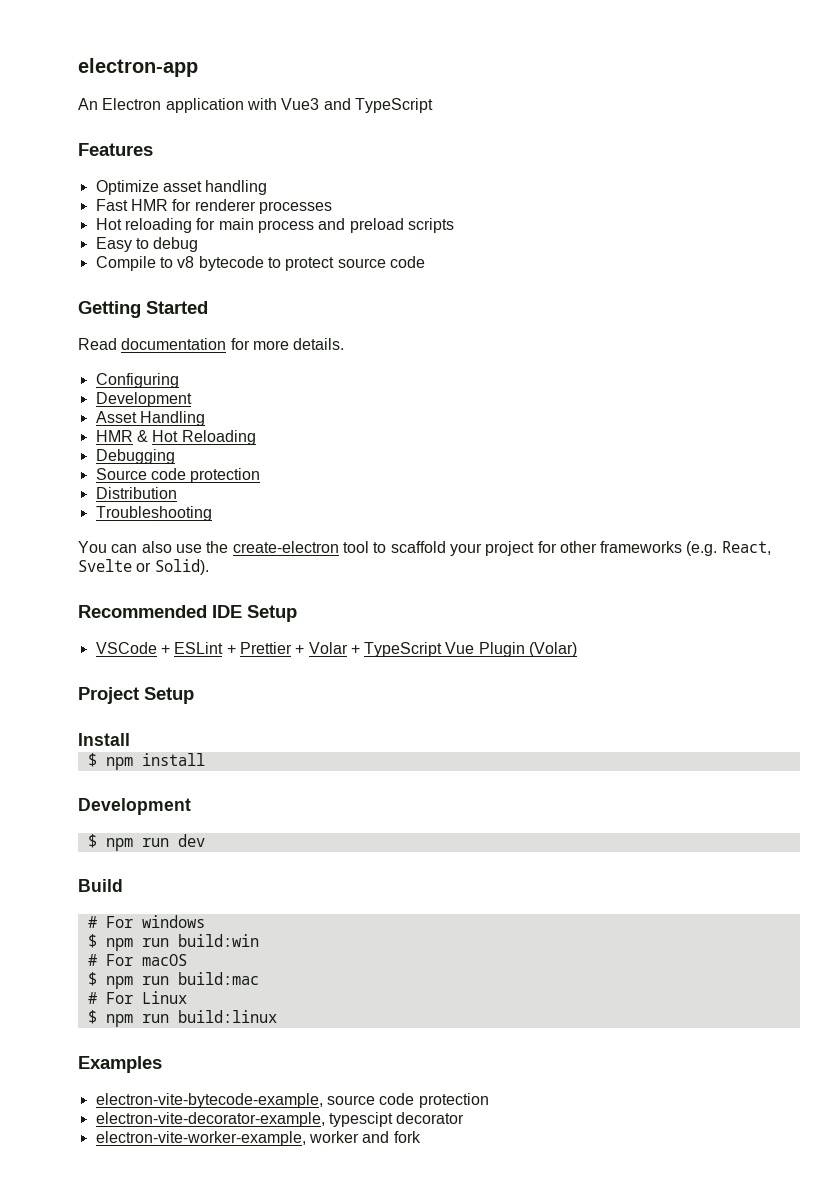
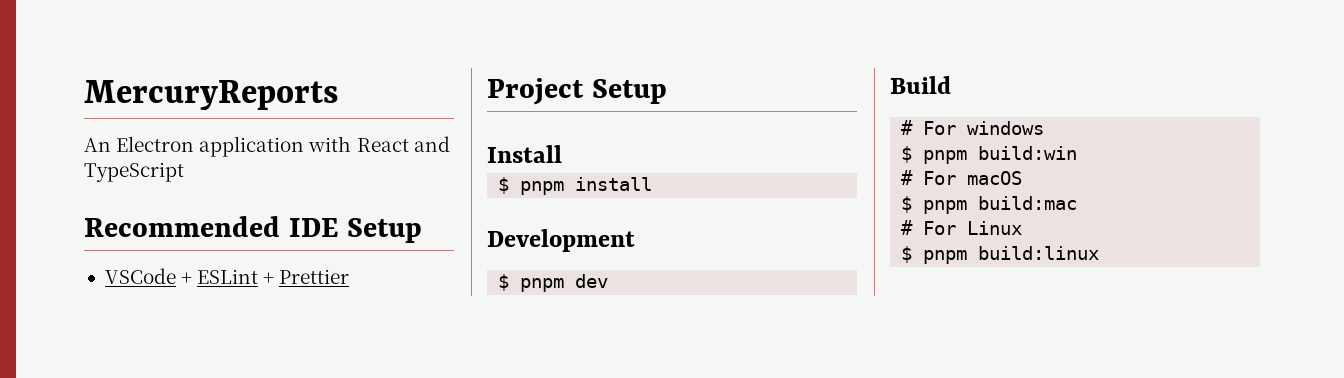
- electron-app
+ MercuryReports
- An Electron application with Vue3 and TypeScript
+ An Electron application with React and TypeScript
- Features
- Optimize asset handling
- Fast HMR for renderer processes
- Hot reloading for main process and preload scripts
- Easy to debug
- Compile to v8 bytecode to protect source code
- Getting Started
- Read documentation for more details.
- Configuring
- Development
- Asset Handling
- HMR & Hot Reloading
- Debugging
- Source code protection
- Distribution
- Troubleshooting
- You can also use the create-electron tool to scaffold your project for other frameworks (e.g. React, Svelte or Solid).
- VSCode + ESLint + Prettier + Volar + TypeScript Vue Plugin (Volar)
+ VSCode + ESLint + Prettier
- $ npm install
+ $ pnpm install
- $ npm run dev
+ $ pnpm dev
- $ npm run build:win
+ $ pnpm build:win
- $ npm run build:mac
+ $ pnpm build:mac
- $ npm run build:linux
+ $ pnpm build:linux
- Examples
- electron-vite-bytecode-example, source code protection
- electron-vite-decorator-example, typescipt decorator
- electron-vite-worker-example, worker and fork

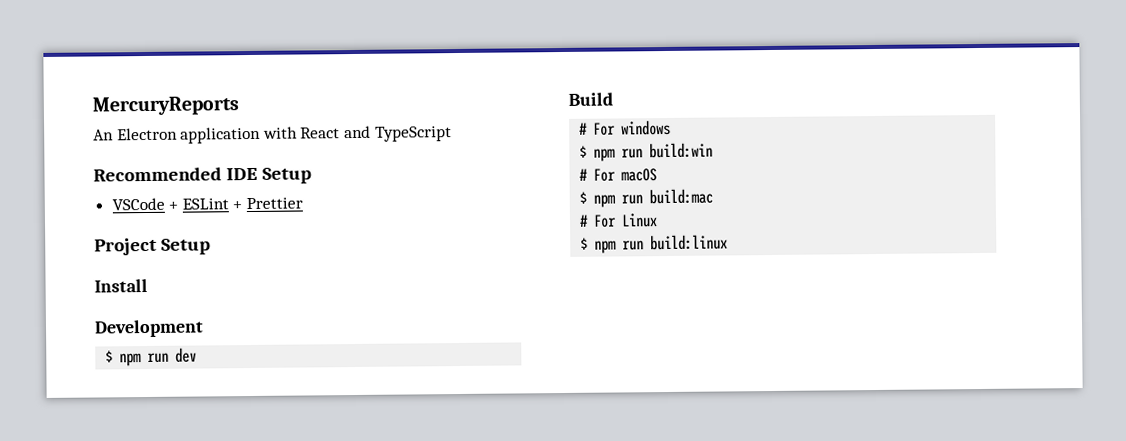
- $ pnpm install
- $ pnpm dev
+ $ npm run dev
- $ pnpm build:win
+ $ npm run build:win
- $ pnpm build:mac
+ $ npm run build:mac
- $ pnpm build:linux
+ $ npm run build:linux

